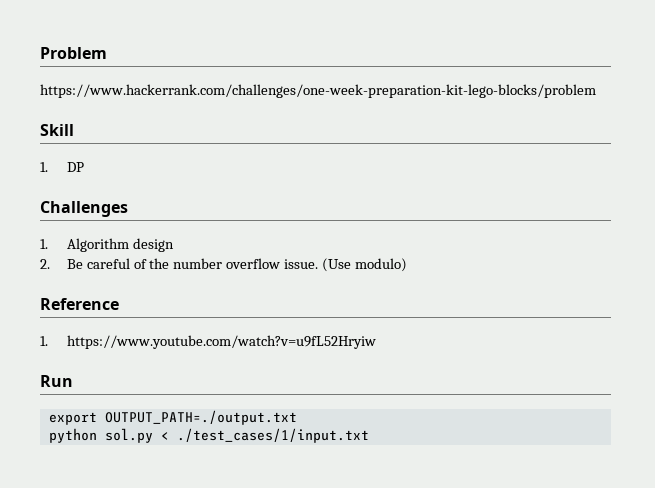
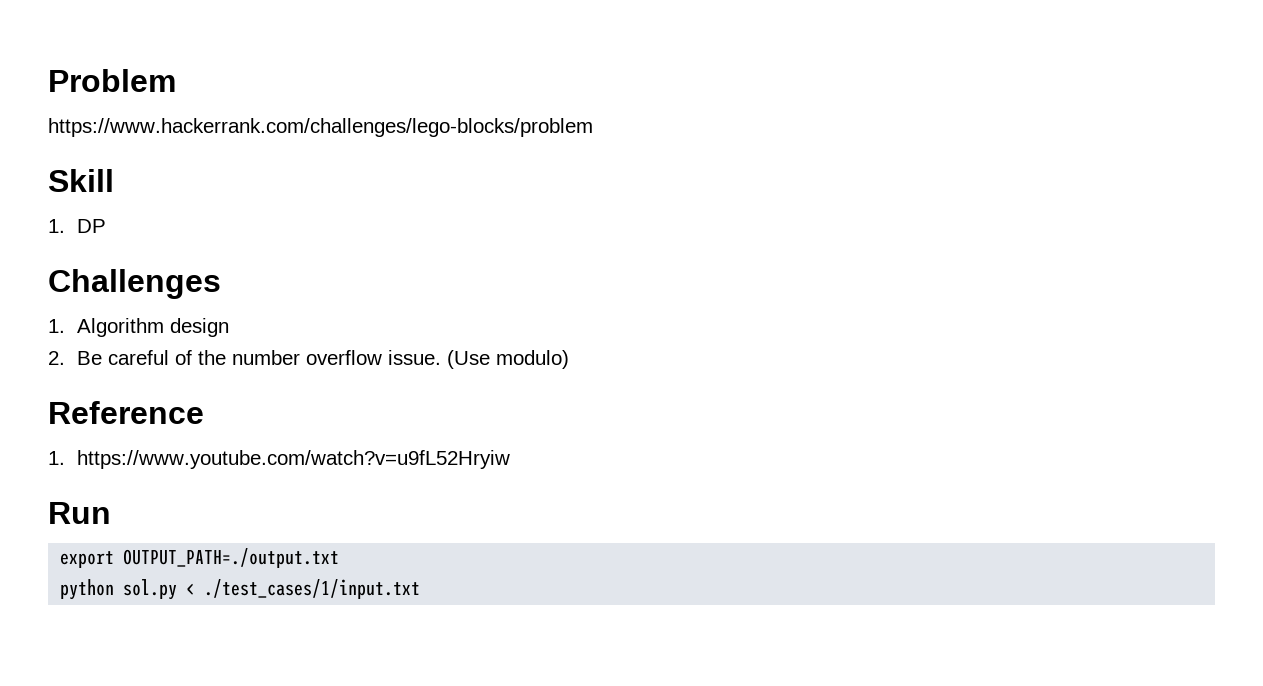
- https://www.hackerrank.com/challenges/one-week-preparation-kit-lego-blocks/problem
+ https://www.hackerrank.com/challenges/lego-blocks/problem

